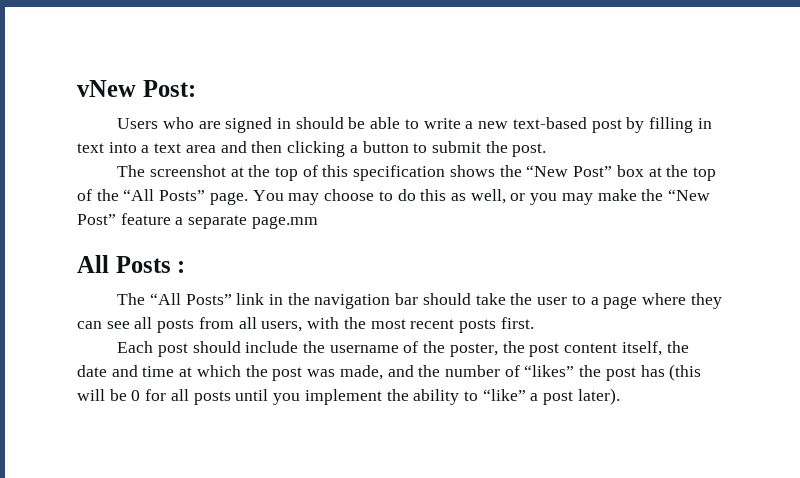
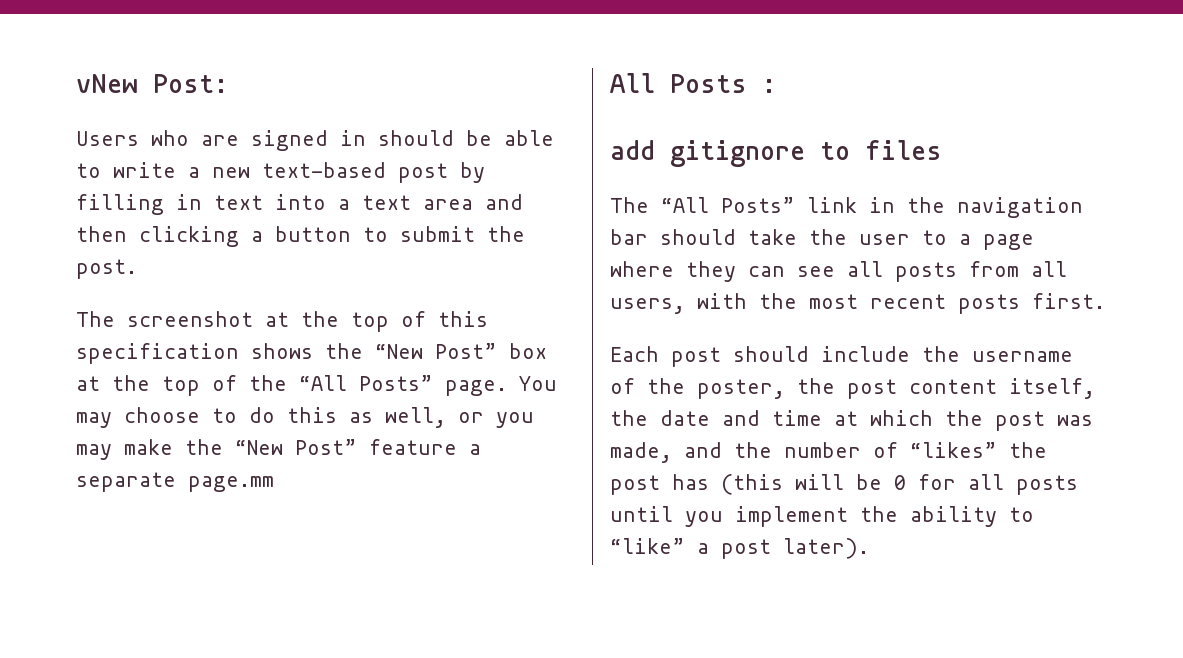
+ add gitignore to files

